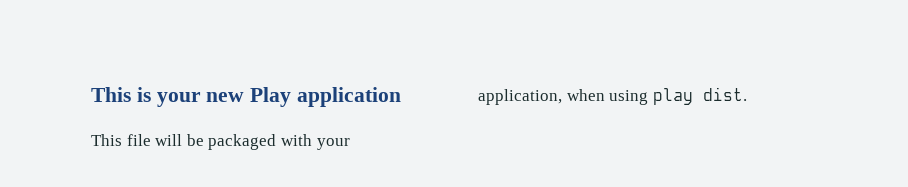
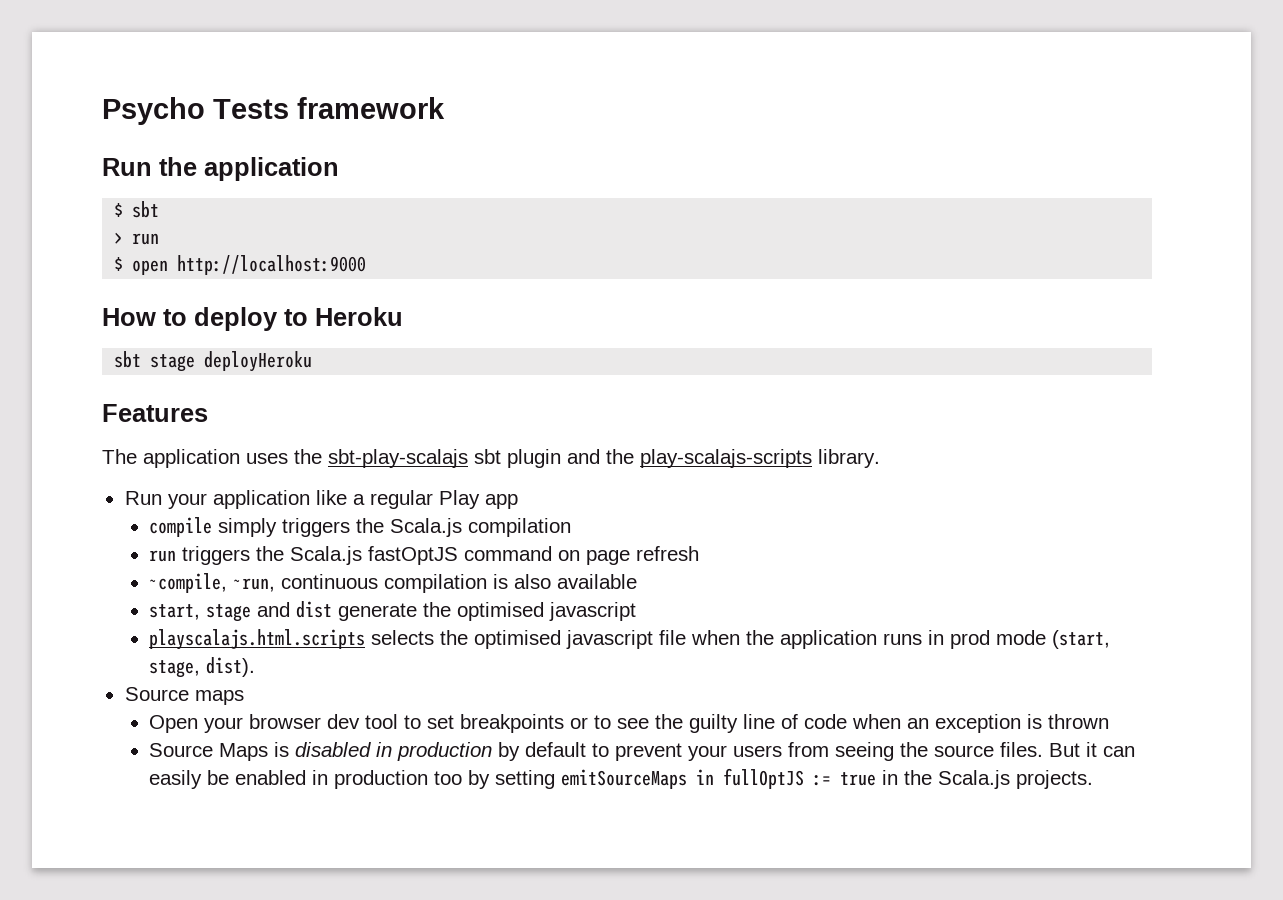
- This is your new Play application
- This file will be packaged with your application, when using play dist.
+ Psycho Tests framework
+ Run the application
+ $ sbt
+ > run
+ $ open http://localhost:9000
+ How to deploy to Heroku
+ sbt stage deployHeroku
+ Features
+ The application uses the sbt-play-scalajs sbt plugin and the play-scalajs-scripts library.
+ Run your application like a regular Play app
+ compile simply triggers the Scala.js compilation
+ run triggers the Scala.js fastOptJS command on page refresh
+ ~compile, ~run, continuous compilation is also available
+ start, stage and dist generate the optimised javascript
+ playscalajs.html.scripts selects the optimised javascript file when the application runs in prod mode (start, stage, dist).
+ Source maps
+ Open your browser dev tool to set breakpoints or to see the guilty line of code when an exception is thrown
+ Source Maps is disabled in production by default to prevent your users from seeing the source files. But it can easily be enabled in production too by setting emitSourceMaps in fullOptJS := true in the Scala.js projects.

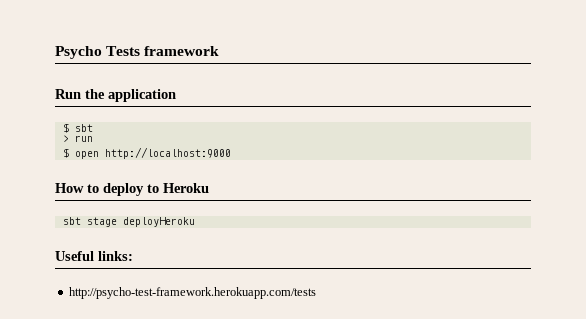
- Features
- The application uses the sbt-play-scalajs sbt plugin and the play-scalajs-scripts library.
- Run your application like a regular Play app
- compile simply triggers the Scala.js compilation
- run triggers the Scala.js fastOptJS command on page refresh
- ~compile, ~run, continuous compilation is also available
- start, stage and dist generate the optimised javascript
- playscalajs.html.scripts selects the optimised javascript file when the application runs in prod mode (start, stage, dist).
- Source maps
- Open your browser dev tool to set breakpoints or to see the guilty line of code when an exception is thrown
- Source Maps is disabled in production by default to prevent your users from seeing the source files. But it can easily be enabled in production too by setting emitSourceMaps in fullOptJS := true in the Scala.js projects.
+ Useful links:
+ http://psycho-test-framework.herokuapp.com/tests

